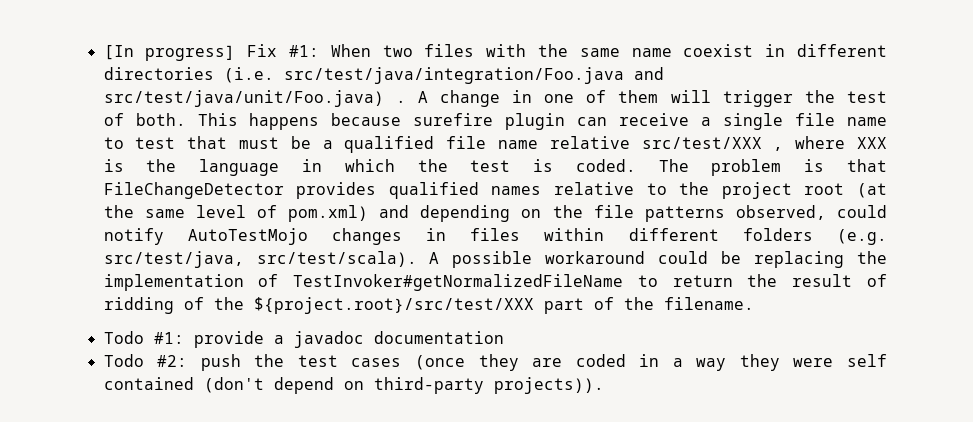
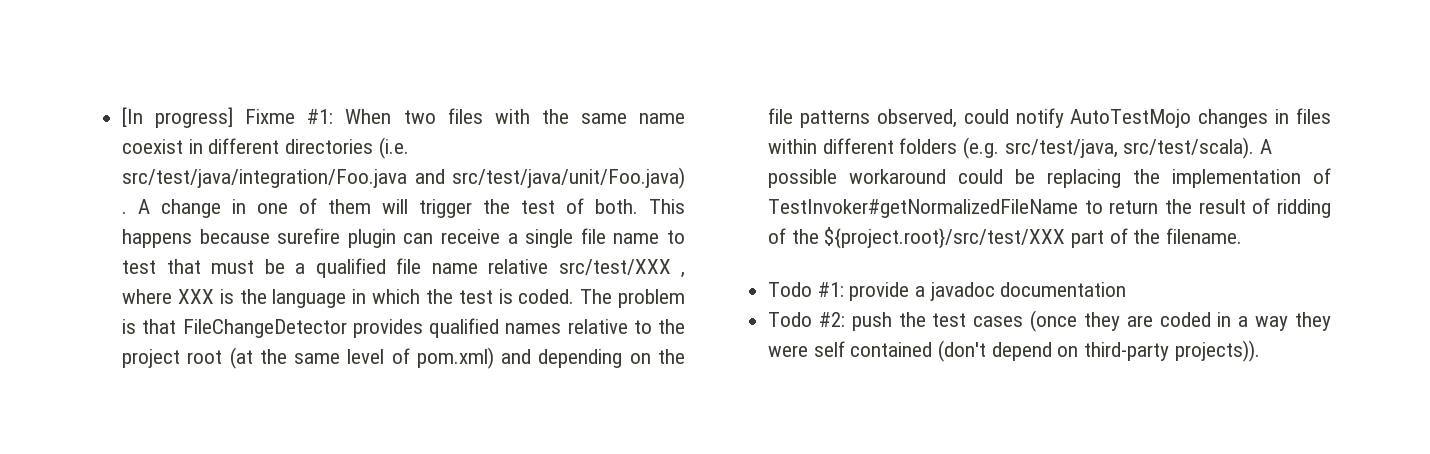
- [In progress] Fix #1: When two files with the same name coexist in different directories (i.e. src/test/java/integration/Foo.java and src/test/java/unit/Foo.java) .
+ [In progress] Fixme #1: When two files with the same name coexist in different directories (i.e. src/test/java/integration/Foo.java and src/test/java/unit/Foo.java) .

